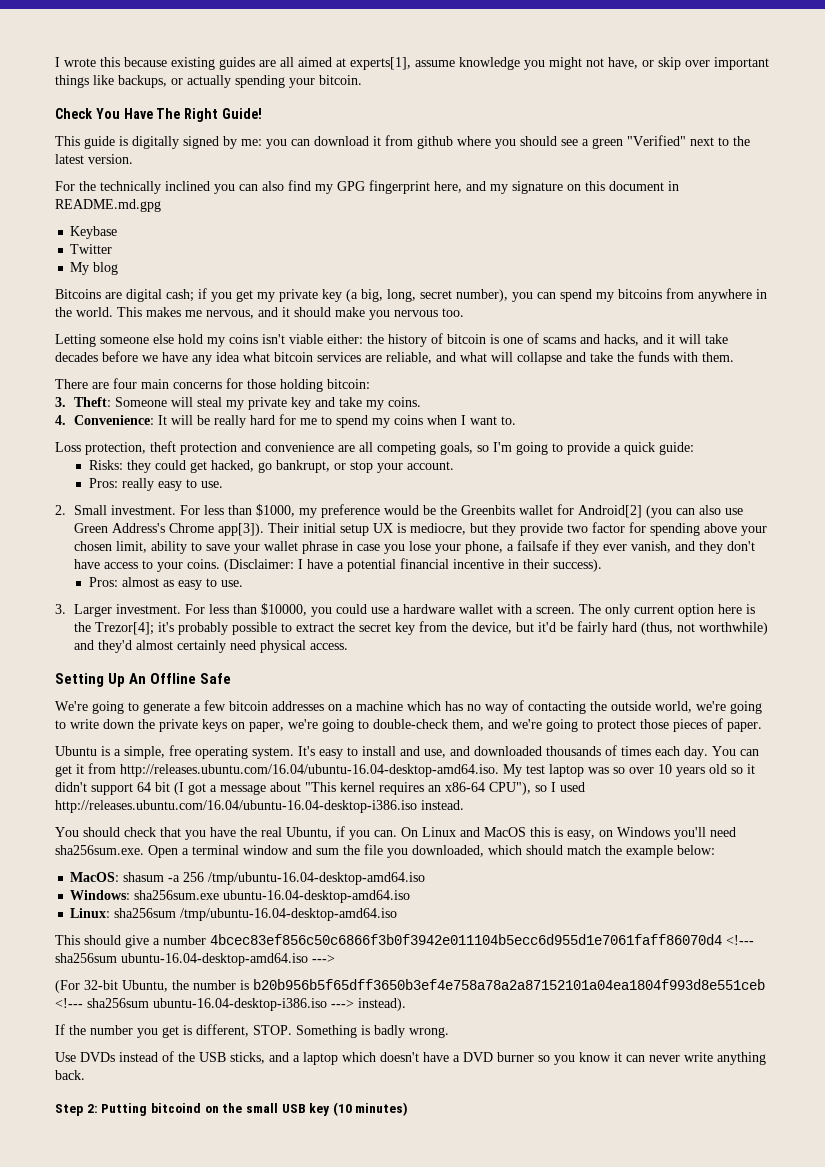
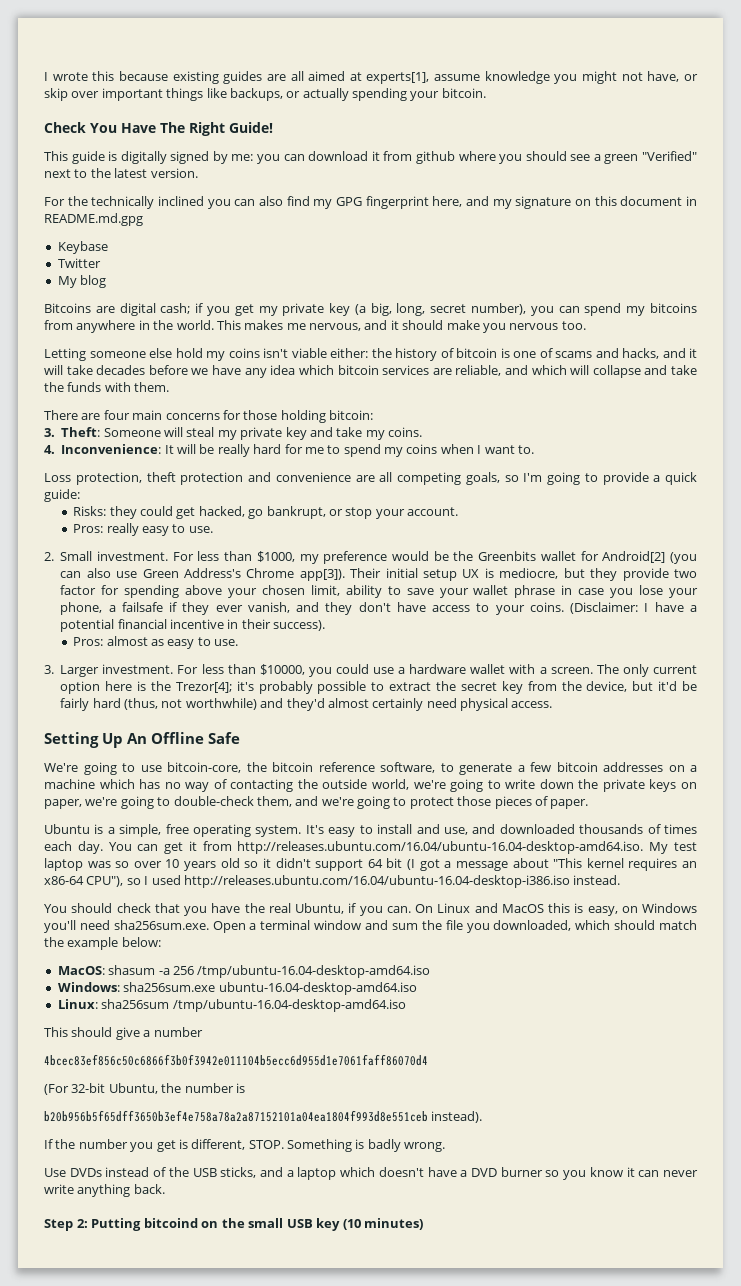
- Letting someone else hold my coins isn't viable either: the history of bitcoin is one of scams and hacks, and it will take decades before we have any idea what bitcoin services are reliable, and what will collapse and take the funds with them.
+ Letting someone else hold my coins isn't viable either: the history of bitcoin is one of scams and hacks, and it will take decades before we have any idea which bitcoin services are reliable, and which will collapse and take the funds with them.
- 4. Convenience: It will be really hard for me to spend my coins when I want to.
+ 4. Inconvenience: It will be really hard for me to spend my coins when I want to.
- We're going to generate a few bitcoin addresses on a machine which has no way of contacting the outside world, we're going to write down the private keys on paper, we're going to double-check them, and we're going to protect those pieces of paper.
+ We're going to use bitcoin-core, the bitcoin reference software, to generate a few bitcoin addresses on a machine which has no way of contacting the outside world, we're going to write down the private keys on paper, we're going to double-check them, and we're going to protect those pieces of paper.
- This should give a number 4bcec83ef856c50c6866f3b0f3942e011104b5ecc6d955d1e7061faff86070d4 <!--- sha256sum ubuntu-16.04-desktop-amd64.iso --->
+ This should give a number
+ 4bcec83ef856c50c6866f3b0f3942e011104b5ecc6d955d1e7061faff86070d4
- (For 32-bit Ubuntu, the number is b20b956b5f65dff3650b3ef4e758a78a2a87152101a04ea1804f993d8e551ceb <!--- sha256sum ubuntu-16.04-desktop-i386.iso ---> instead).
+ (For 32-bit Ubuntu, the number is
+ b20b956b5f65dff3650b3ef4e758a78a2a87152101a04ea1804f993d8e551ceb instead).

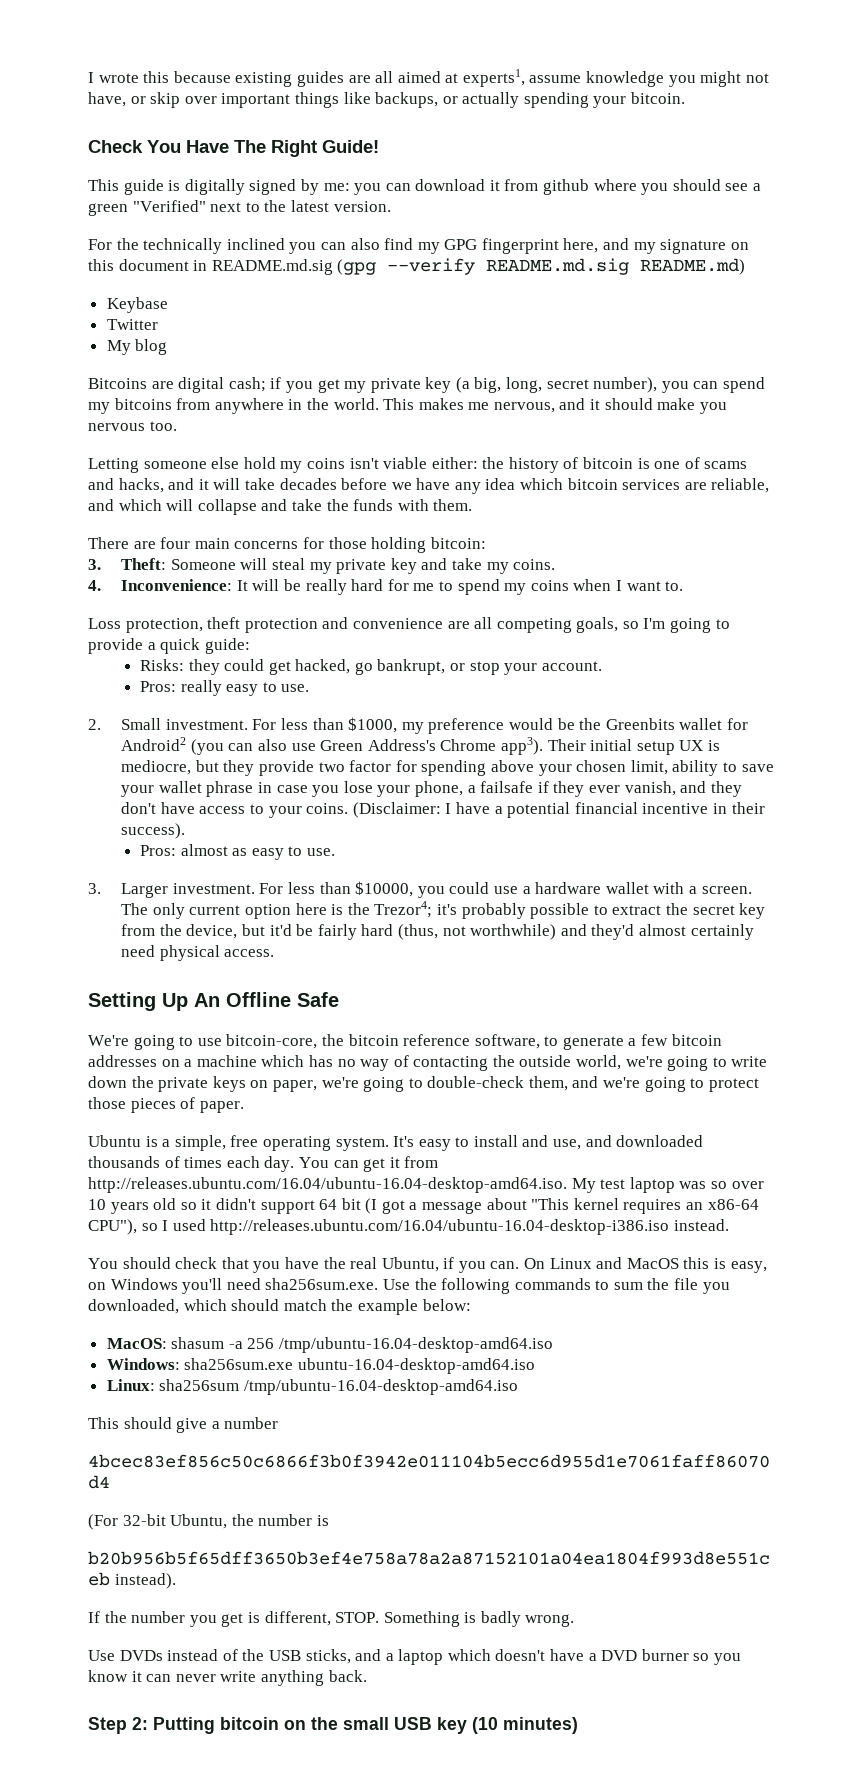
- I wrote this because existing guides are all aimed at experts[1], assume knowledge you might not have, or skip over important things like backups, or actually spending your bitcoin.
+ I wrote this because existing guides are all aimed at experts1, assume knowledge you might not have, or skip over important things like backups, or actually spending your bitcoin.
- For the technically inclined you can also find my GPG fingerprint here, and my signature on this document in README.md.gpg
+ For the technically inclined you can also find my GPG fingerprint here, and my signature on this document in README.md.sig (gpg --verify README.md.sig README.md)
- For less than $1000, my preference would be the Greenbits wallet for Android[2] (you can also use Green Address's Chrome app[3]).
+ For less than $1000, my preference would be the Greenbits wallet for Android2 (you can also use Green Address's Chrome app3).
- The only current option here is the Trezor[4]; it's probably possible to extract the secret key from the device, but it'd be fairly hard (thus, not worthwhile) and they'd almost certainly need physical access.
+ The only current option here is the Trezor4; it's probably possible to extract the secret key from the device, but it'd be fairly hard (thus, not worthwhile) and they'd almost certainly need physical access.
- On Linux and MacOS this is easy, on Windows you'll need sha256sum.exe. Open a terminal window and sum the file you downloaded, which should match the example below:
+ On Linux and MacOS this is easy, on Windows you'll need sha256sum.exe. Use the following commands to sum the file you downloaded, which should match the example below:
- Step 2: Putting bitcoind on the small USB key (10 minutes)
+ Step 2: Putting bitcoin on the small USB key (10 minutes)

